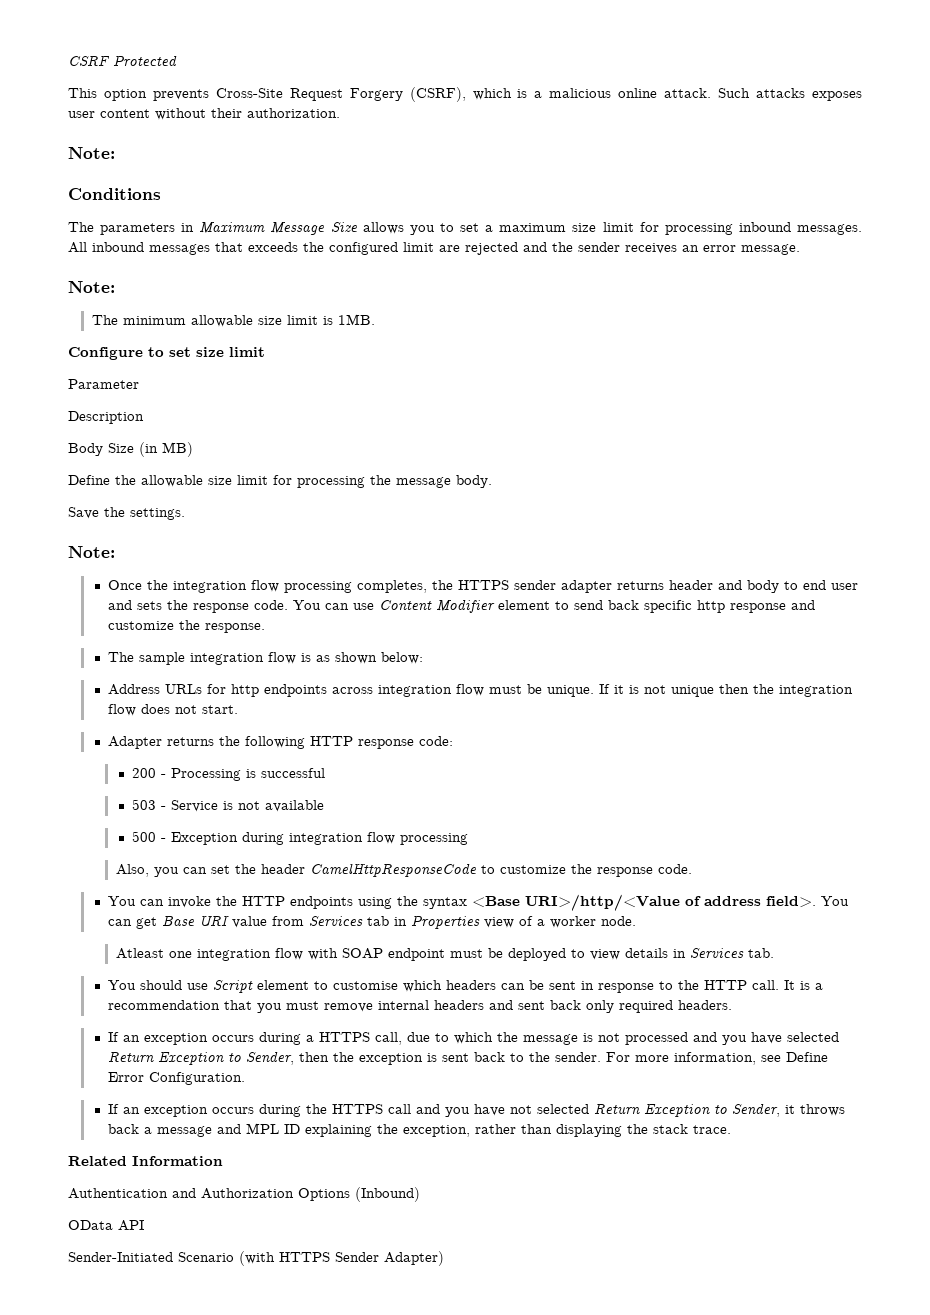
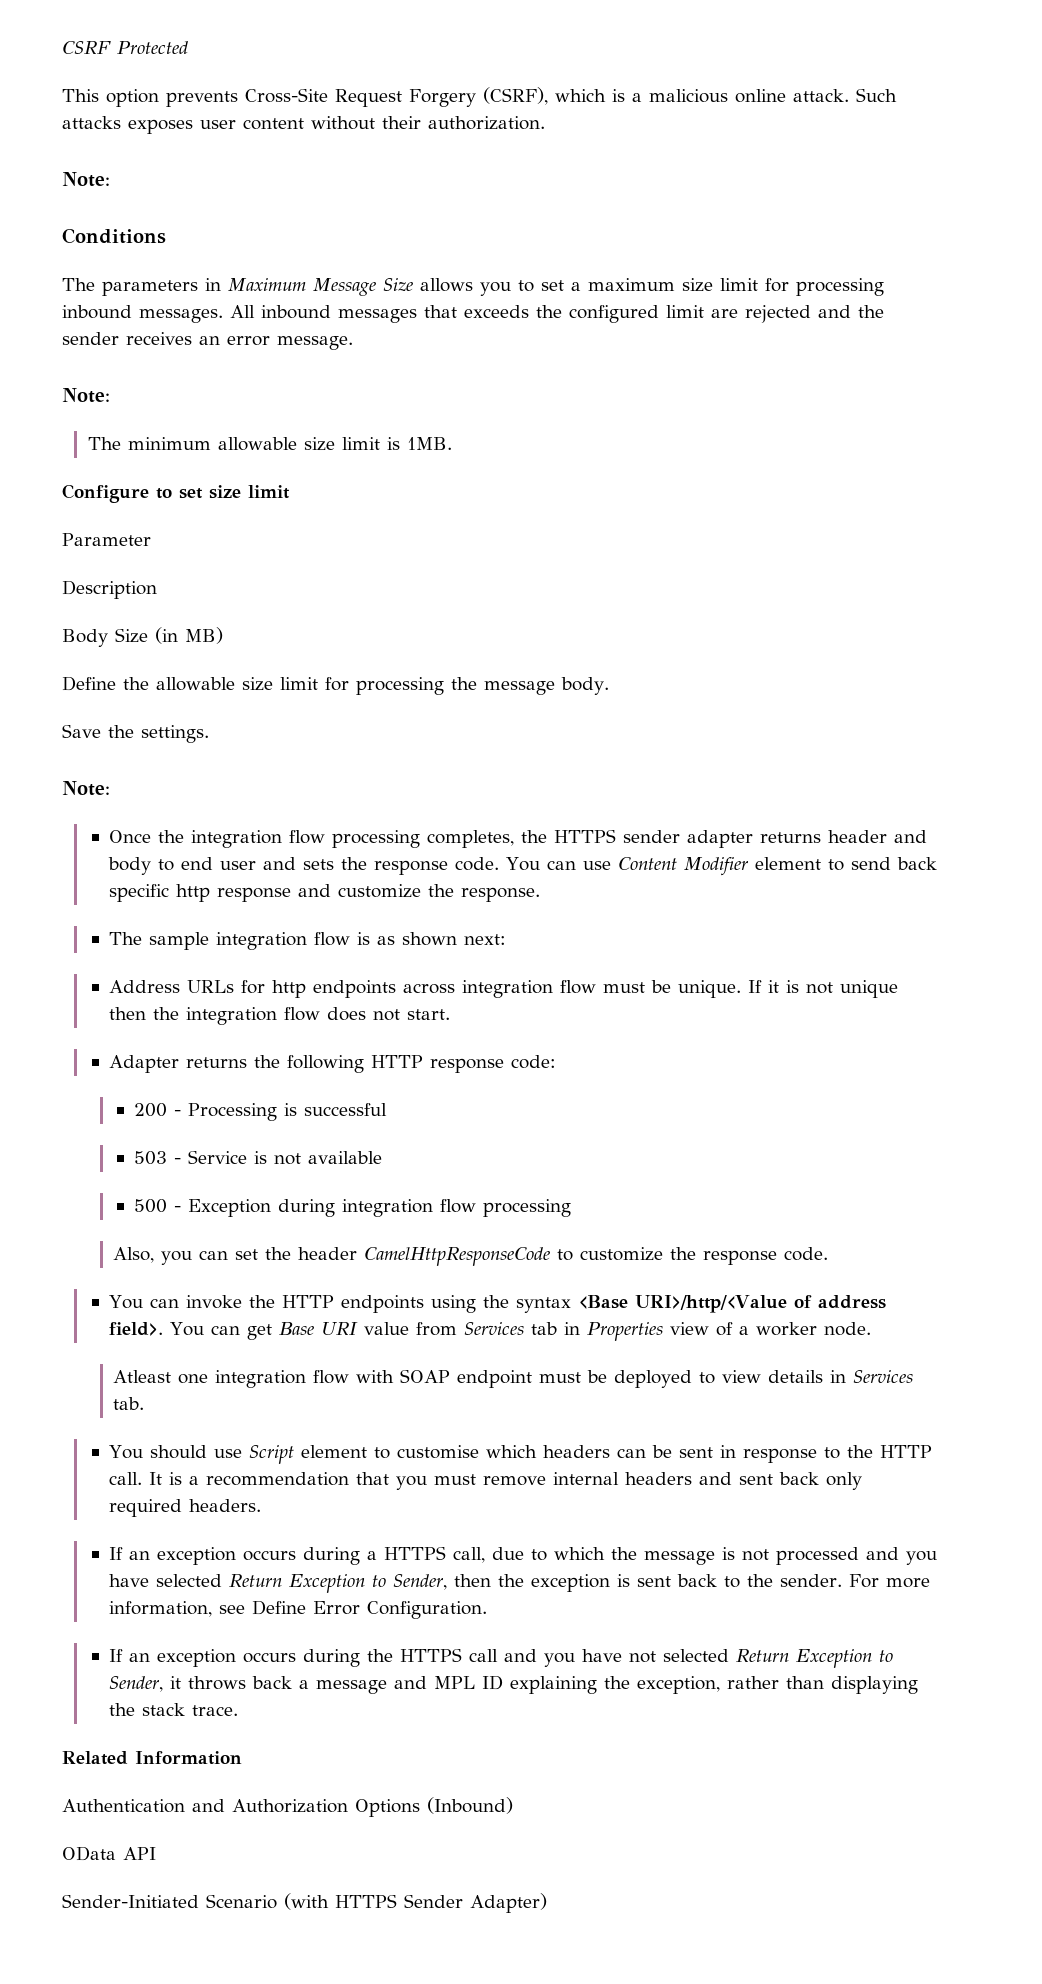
- The sample integration flow is as shown below:
+ The sample integration flow is as shown next:

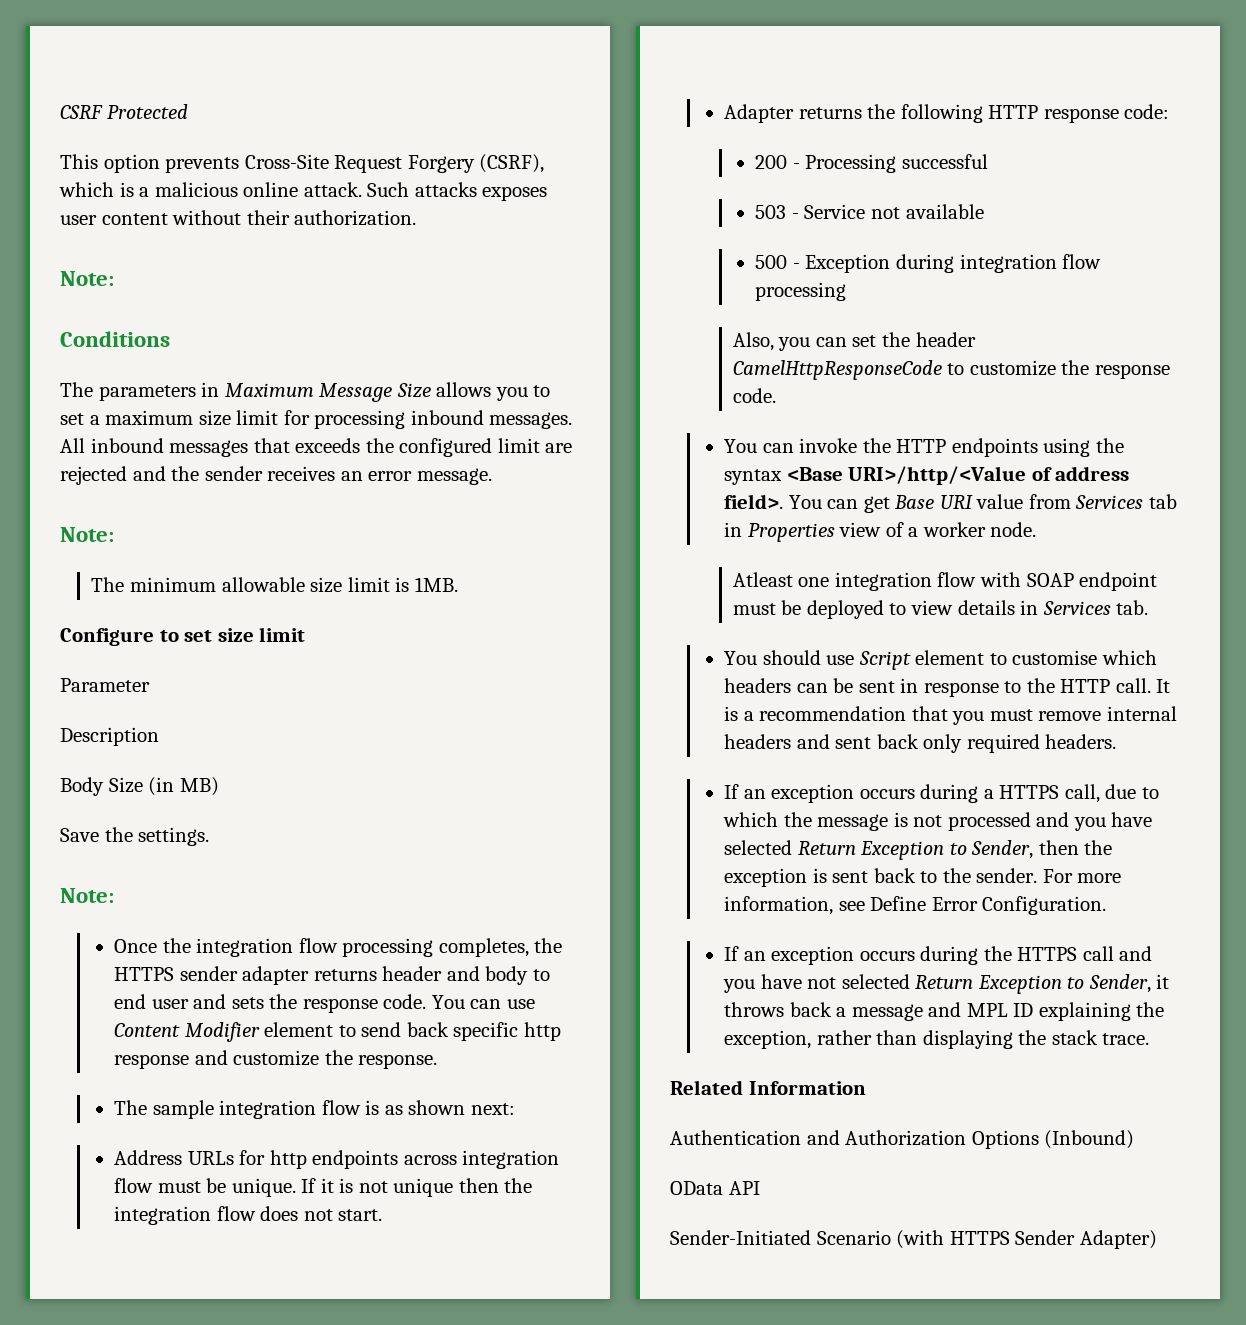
- Define the allowable size limit for processing the message body.
- 200 - Processing is successful
+ 200 - Processing successful
- 503 - Service is not available
+ 503 - Service not available

